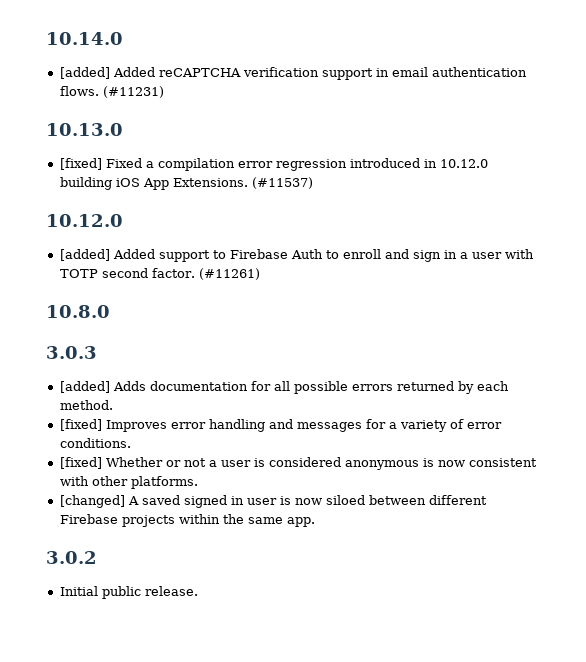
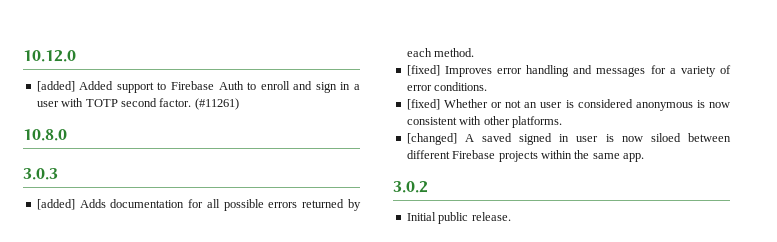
- 10.14.0
- [added] Added reCAPTCHA verification support in email authentication flows. (#11231)
- 10.13.0
- [fixed] Fixed a compilation error regression introduced in 10.12.0 building iOS App Extensions. (#11537)
- [fixed] Whether or not a user is considered anonymous is now consistent with other platforms.
+ [fixed] Whether or not an user is considered anonymous is now consistent with other platforms.

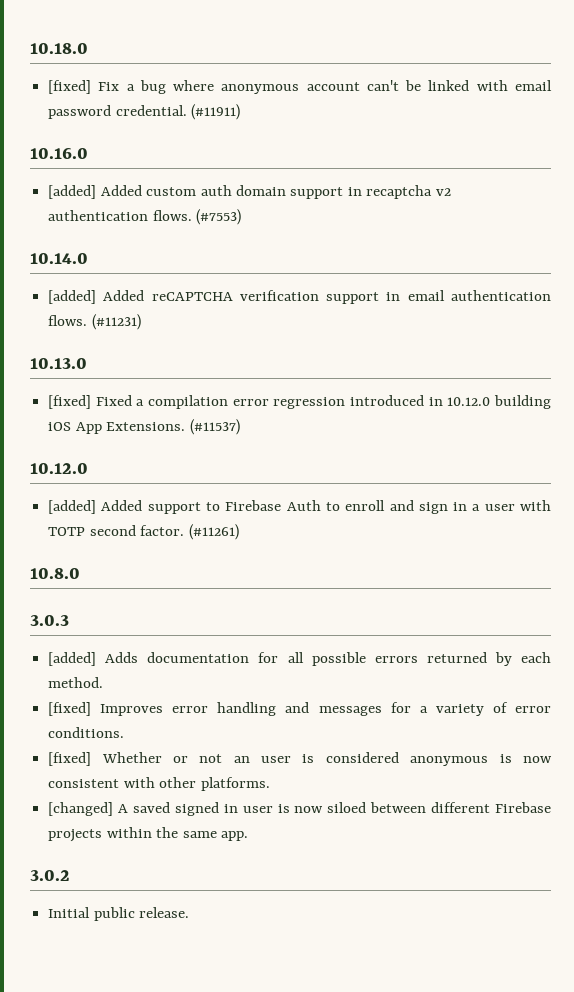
+ 10.18.0
+ [fixed] Fix a bug where anonymous account can't be linked with email password credential. (#11911)
+ 10.16.0
+ [added] Added custom auth domain support in recaptcha v2 authentication flows. (#7553)
+ 10.14.0
+ [added] Added reCAPTCHA verification support in email authentication flows. (#11231)
+ 10.13.0
+ [fixed] Fixed a compilation error regression introduced in 10.12.0 building iOS App Extensions. (#11537)

